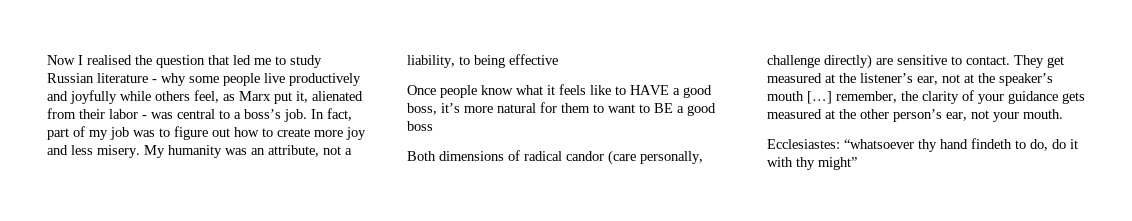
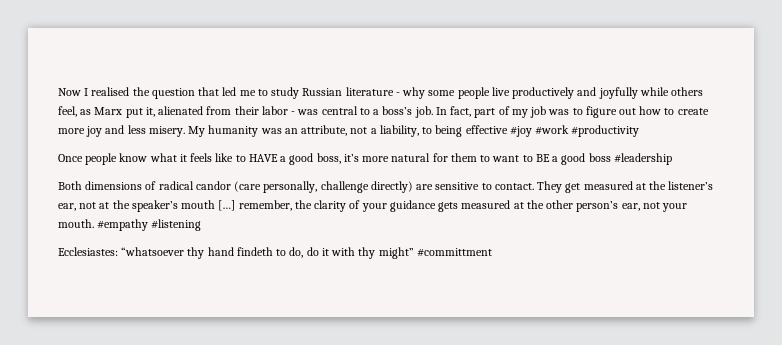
- My humanity was an attribute, not a liability, to being effective
+ My humanity was an attribute, not a liability, to being effective #joy #work #productivity
- Once people know what it feels like to HAVE a good boss, it’s more natural for them to want to BE a good boss
+ Once people know what it feels like to HAVE a good boss, it’s more natural for them to want to BE a good boss #leadership
+ #empathy #listening
- Ecclesiastes: “whatsoever thy hand findeth to do, do it with thy might”
+ Ecclesiastes: “whatsoever thy hand findeth to do, do it with thy might” #committment

